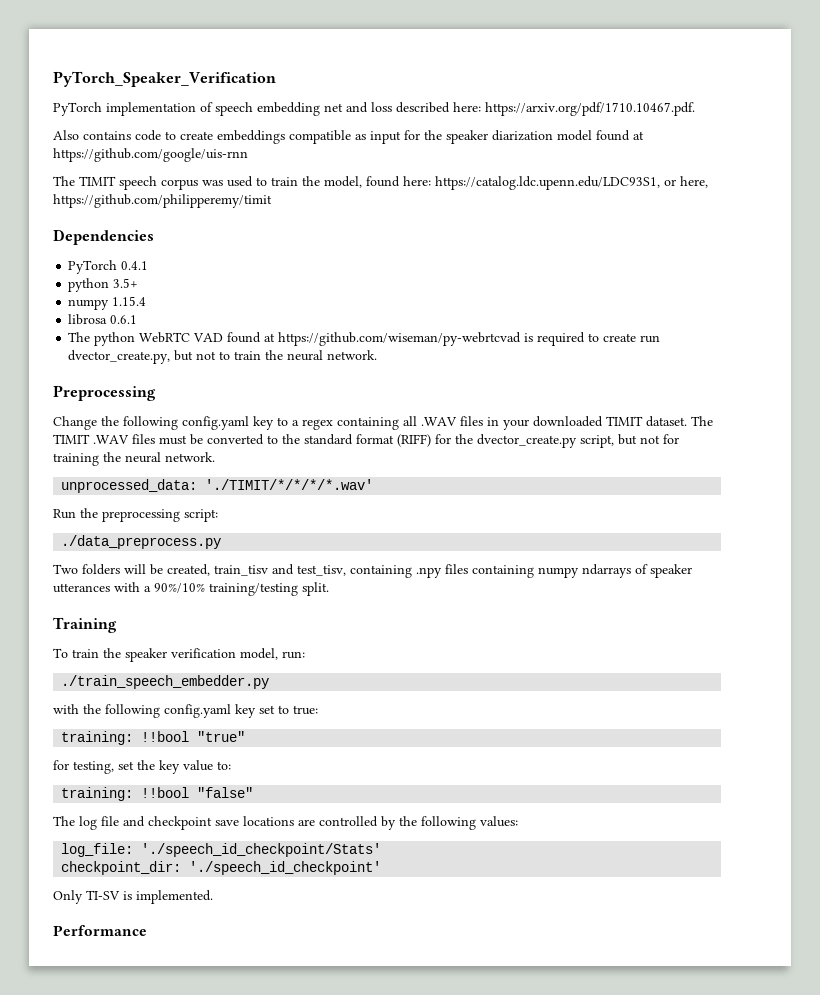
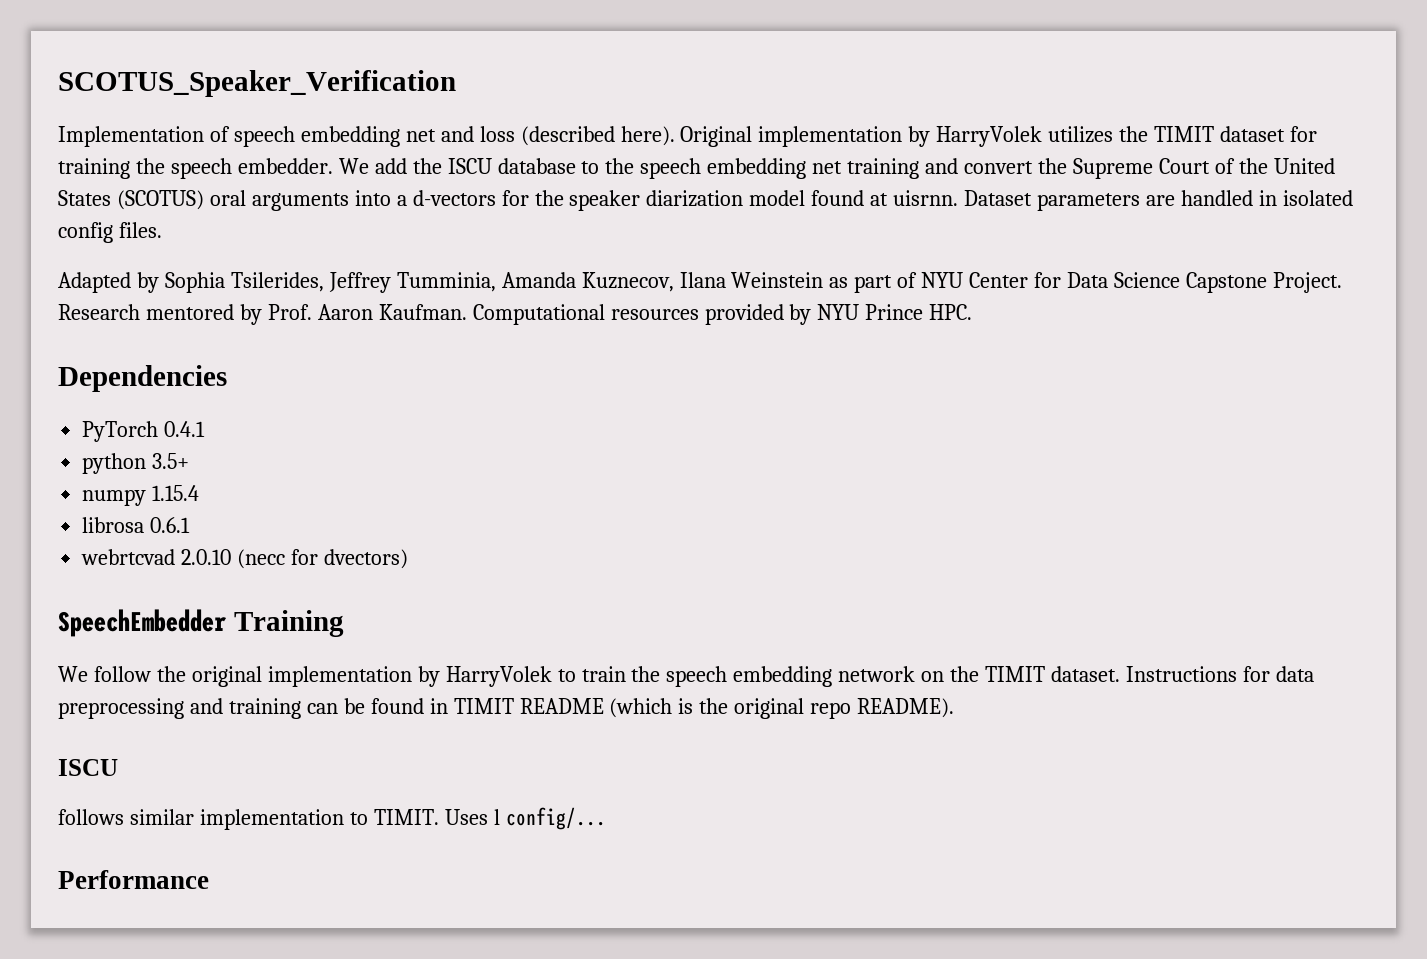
- PyTorch_Speaker_Verification
- PyTorch implementation of speech embedding net and loss described here: https://arxiv.org/pdf/1710.10467.pdf.
- Also contains code to create embeddings compatible as input for the speaker diarization model found at https://github.com/google/uis-rnn
- The TIMIT speech corpus was used to train the model, found here: https://catalog.ldc.upenn.edu/LDC93S1, or here, https://github.com/philipperemy/timit
+ SCOTUS_Speaker_Verification
+ Implementation of speech embedding net and loss (described here). Original implementation by HarryVolek utilizes the TIMIT dataset for training the speech embedder. We add the ISCU database to the speech embedding net training and convert the Supreme Court of the United States (SCOTUS) oral arguments into a d-vectors for the speaker diarization model found at uisrnn. Dataset parameters are handled in isolated config files.
+ Adapted by Sophia Tsilerides, Jeffrey Tumminia, Amanda Kuznecov, Ilana Weinstein as part of NYU Center for Data Science Capstone Project. Research mentored by Prof. Aaron Kaufman. Computational resources provided by NYU Prince HPC.
- The python WebRTC VAD found at https://github.com/wiseman/py-webrtcvad is required to create run dvector_create.py, but not to train the neural network.
- Preprocessing
- Change the following config.yaml key to a regex containing all .WAV files in your downloaded TIMIT dataset. The TIMIT .WAV files must be converted to the standard format (RIFF) for the dvector_create.py script, but not for training the neural network.
- unprocessed_data: './TIMIT/*/*/*/*.wav'
- Run the preprocessing script:
- ./data_preprocess.py
- Two folders will be created, train_tisv and test_tisv, containing .npy files containing numpy ndarrays of speaker utterances with a 90%/10% training/testing split.
- Training
- To train the speaker verification model, run:
- ./train_speech_embedder.py
- with the following config.yaml key set to true:
- training: !!bool "true"
- for testing, set the key value to:
- training: !!bool "false"
- The log file and checkpoint save locations are controlled by the following values:
- log_file: './speech_id_checkpoint/Stats'
- checkpoint_dir: './speech_id_checkpoint'
- Only TI-SV is implemented.
+ webrtcvad 2.0.10 (necc for dvectors)
+ SpeechEmbedder Training
+ We follow the original implementation by HarryVolek to train the speech embedding network on the TIMIT dataset. Instructions for data preprocessing and training can be found in TIMIT README (which is the original repo README).
+ ISCU
+ follows similar implementation to TIMIT. Uses l config/...

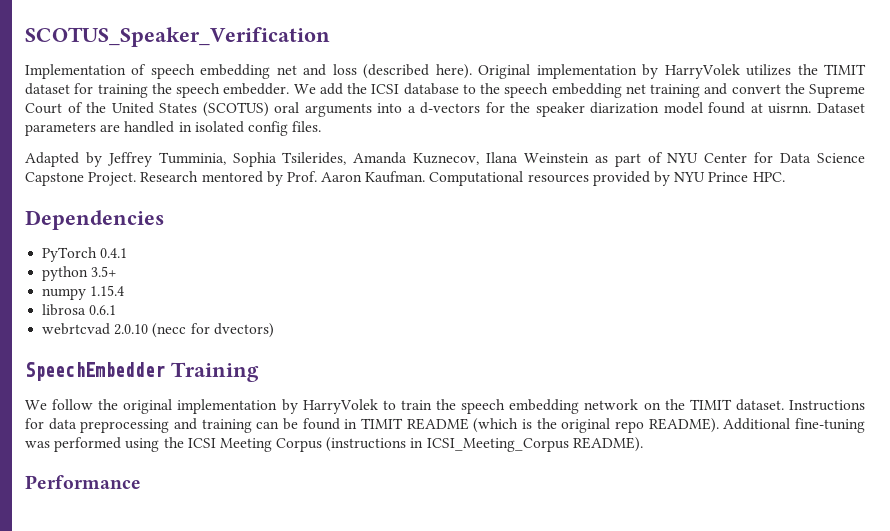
- We add the ISCU database to the speech embedding net training and convert the Supreme Court of the United States (SCOTUS) oral arguments into a d-vectors for the speaker diarization model found at uisrnn.
+ We add the ICSI database to the speech embedding net training and convert the Supreme Court of the United States (SCOTUS) oral arguments into a d-vectors for the speaker diarization model found at uisrnn.
- Adapted by Sophia Tsilerides, Jeffrey Tumminia, Amanda Kuznecov, Ilana Weinstein as part of NYU Center for Data Science Capstone Project.
+ Adapted by Jeffrey Tumminia, Sophia Tsilerides, Amanda Kuznecov, Ilana Weinstein as part of NYU Center for Data Science Capstone Project.
- Instructions for data preprocessing and training can be found in TIMIT README (which is the original repo README).
- ISCU
- follows similar implementation to TIMIT. Uses l config/...
+ Instructions for data preprocessing and training can be found in TIMIT README (which is the original repo README). Additional fine-tuning was performed using the ICSI Meeting Corpus (instructions in ICSI_Meeting_Corpus README).

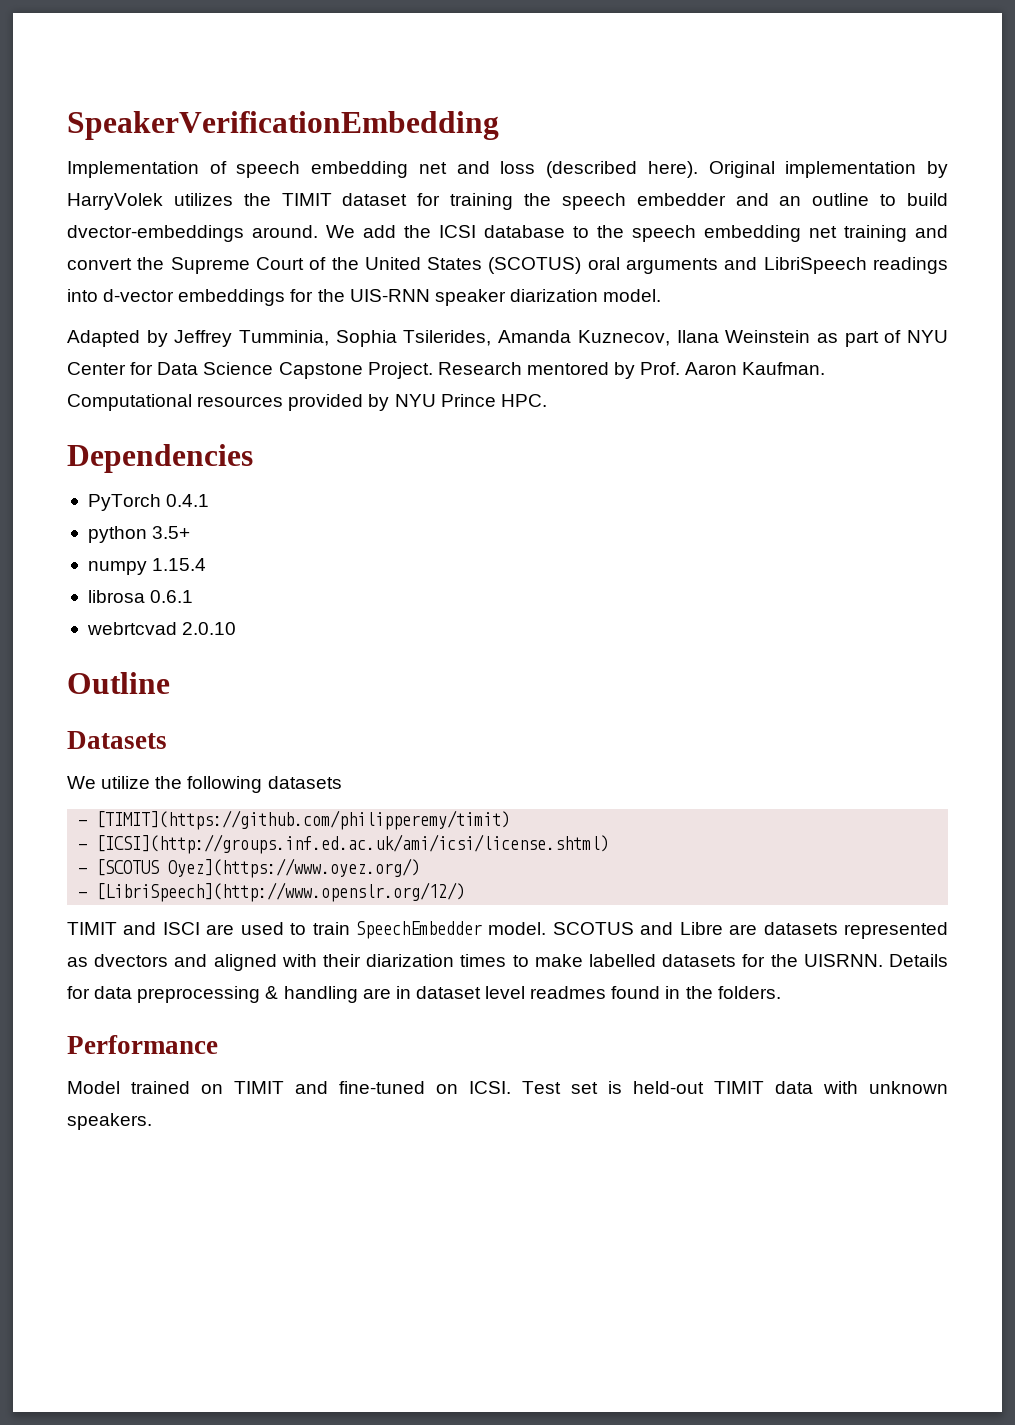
- SCOTUS_Speaker_Verification
+ SpeakerVerificationEmbedding
- Original implementation by HarryVolek utilizes the TIMIT dataset for training the speech embedder.
+ Original implementation by HarryVolek utilizes the TIMIT dataset for training the speech embedder and an outline to build dvector-embeddings around.
- We add the ICSI database to the speech embedding net training and convert the Supreme Court of the United States (SCOTUS) oral arguments into a d-vectors for the speaker diarization model found at uisrnn. Dataset parameters are handled in isolated config files.
+ We add the ICSI database to the speech embedding net training and convert the Supreme Court of the United States (SCOTUS) oral arguments and LibriSpeech readings into d-vector embeddings for the UIS-RNN speaker diarization model.
- webrtcvad 2.0.10 (necc for dvectors)
- SpeechEmbedder Training
- We follow the original implementation by HarryVolek to train the speech embedding network on the TIMIT dataset. Instructions for data preprocessing and training can be found in TIMIT README (which is the original repo README). Additional fine-tuning was performed using the ICSI Meeting Corpus (instructions in ICSI_Meeting_Corpus README).
+ webrtcvad 2.0.10
+ Outline
+ Datasets
+ We utilize the following datasets
+ - [TIMIT](https://github.com/philipperemy/timit)
+ - [ICSI](http://groups.inf.ed.ac.uk/ami/icsi/license.shtml)
+ - [SCOTUS Oyez](https://www.oyez.org/)
+ - [LibriSpeech](http://www.openslr.org/12/)
+ TIMIT and ISCI are used to train SpeechEmbedder model. SCOTUS and Libre are datasets represented as dvectors and aligned with their diarization times to make labelled datasets for the UISRNN. Details for data preprocessing & handling are in dataset level readmes found in the folders.
  Performance
+ Model trained on TIMIT and fine-tuned on ICSI. Test set is held-out TIMIT data with unknown speakers.

